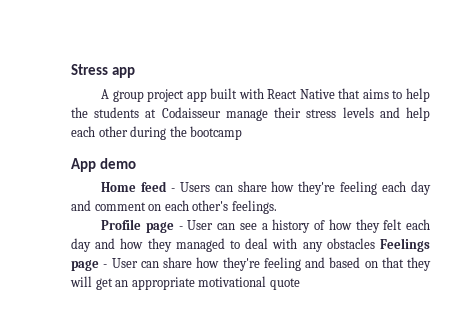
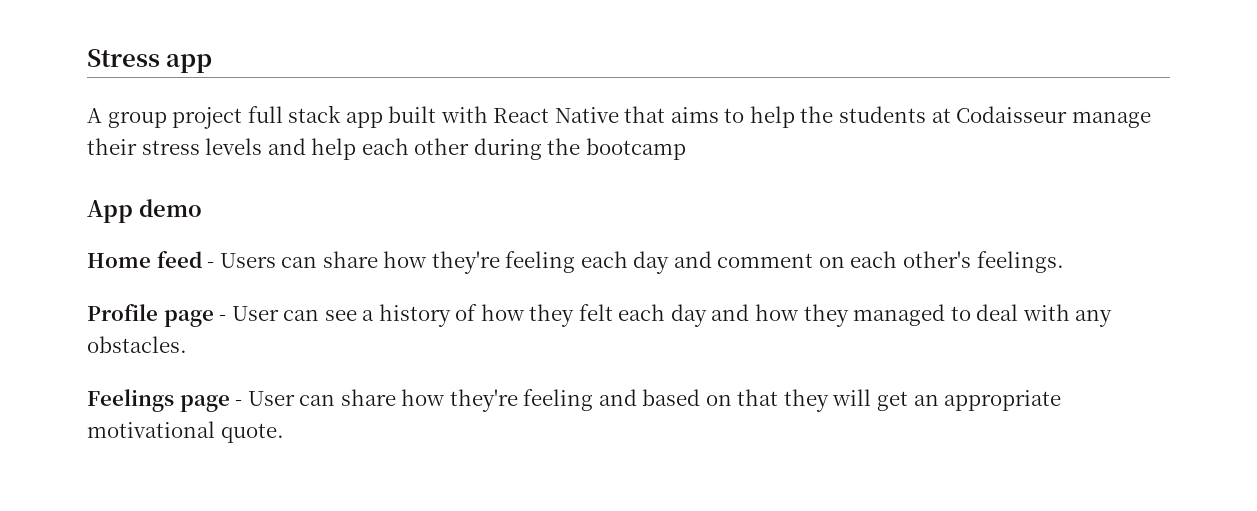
- A group project app built with React Native that aims to help the students at Codaisseur manage their stress levels and help each other during the bootcamp
+ A group project full stack app built with React Native that aims to help the students at Codaisseur manage their stress levels and help each other during the bootcamp
- Profile page - User can see a history of how they felt each day and how they managed to deal with any obstacles Feelings page - User can share how they're feeling and based on that they will get an appropriate motivational quote
+ Profile page - User can see a history of how they felt each day and how they managed to deal with any obstacles.
+ Feelings page - User can share how they're feeling and based on that they will get an appropriate motivational quote.

